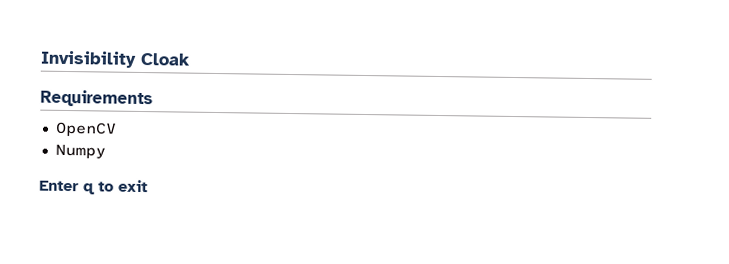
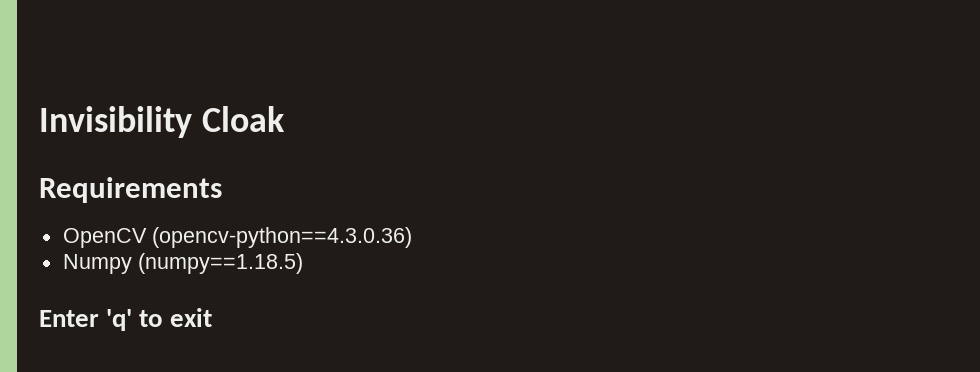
- OpenCV
+ OpenCV (opencv-python==4.3.0.36)
- Numpy
+ Numpy (numpy==1.18.5)
- Enter q to exit
+ Enter 'q' to exit

